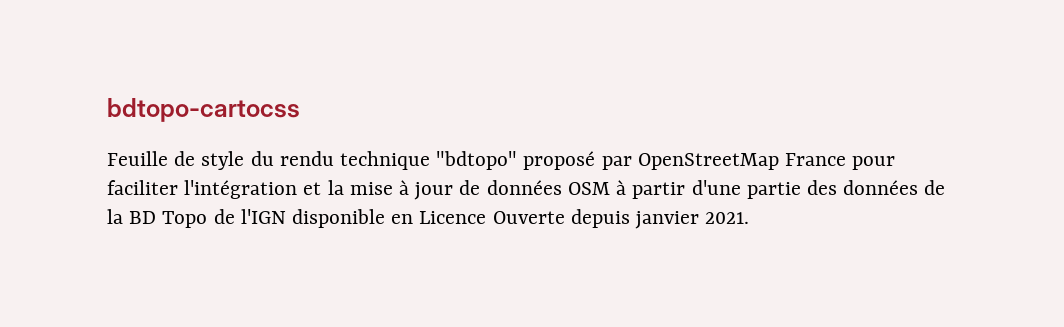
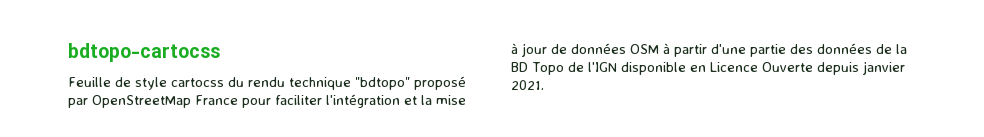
- Feuille de style du rendu technique "bdtopo" proposé par OpenStreetMap France pour faciliter l'intégration et la mise à jour de données OSM à partir d'une partie des données de la BD Topo de l'IGN disponible en Licence Ouverte depuis janvier 2021.
+ Feuille de style cartocss du rendu technique "bdtopo" proposé par OpenStreetMap France pour faciliter l'intégration et la mise à jour de données OSM à partir d'une partie des données de la BD Topo de l'IGN disponible en Licence Ouverte depuis janvier 2021.

